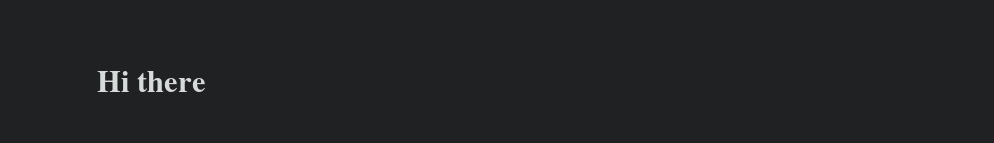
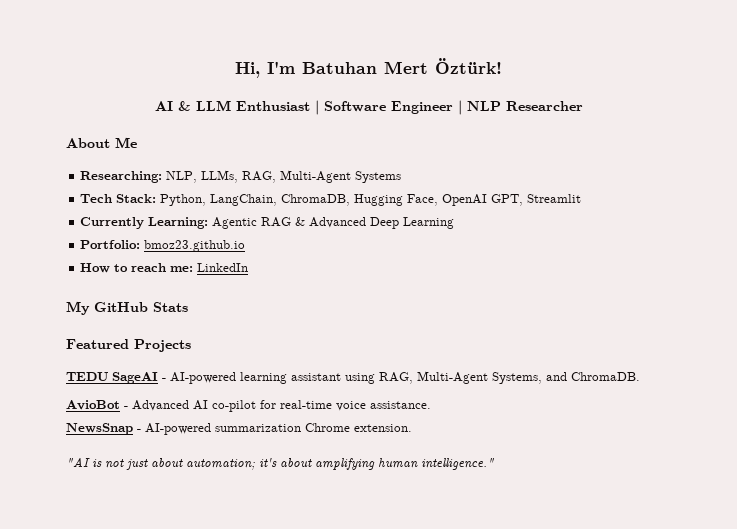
- Hi there
+ Hi, I'm Batuhan Mert Öztürk!
+ AI & LLM Enthusiast | Software Engineer | NLP Researcher
+ About Me
+ Researching: NLP, LLMs, RAG, Multi-Agent Systems
+ Tech Stack: Python, LangChain, ChromaDB, Hugging Face, OpenAI GPT, Streamlit
+ Currently Learning: Agentic RAG & Advanced Deep Learning
+ Portfolio: bmoz23.github.io
+ How to reach me: LinkedIn
+ My GitHub Stats
+ Featured Projects
+ TEDU SageAI - AI-powered learning assistant using RAG, Multi-Agent Systems, and ChromaDB.
+ AvioBot - Advanced AI co-pilot for real-time voice assistance.
+ NewsSnap - AI-powered summarization Chrome extension.
+ "AI is not just about automation; it's about amplifying human intelligence."

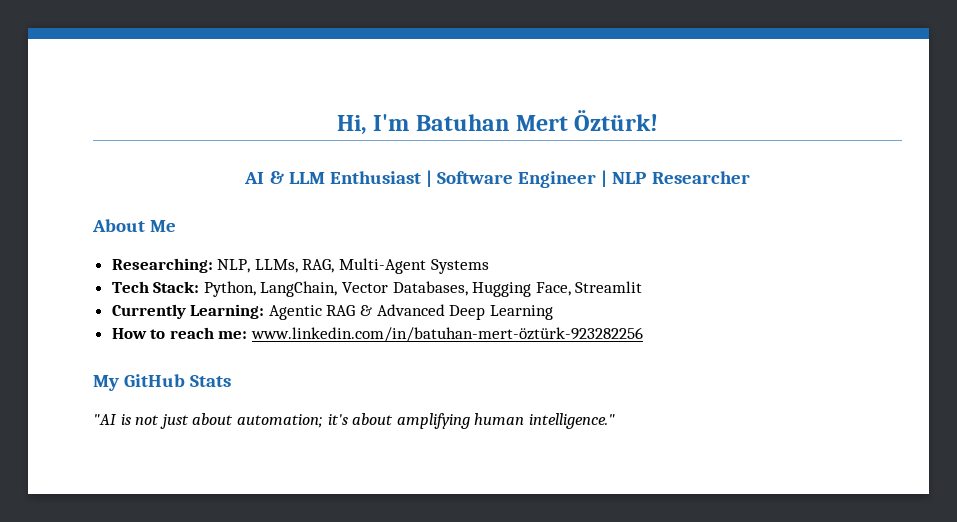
- Tech Stack: Python, LangChain, ChromaDB, Hugging Face, OpenAI GPT, Streamlit
+ Tech Stack: Python, LangChain, Vector Databases, Hugging Face, Streamlit
- Portfolio: bmoz23.github.io
- How to reach me: LinkedIn
+ How to reach me: www.linkedin.com/in/batuhan-mert-öztürk-923282256
- Featured Projects
- TEDU SageAI - AI-powered learning assistant using RAG, Multi-Agent Systems, and ChromaDB.
- AvioBot - Advanced AI co-pilot for real-time voice assistance.
- NewsSnap - AI-powered summarization Chrome extension.

